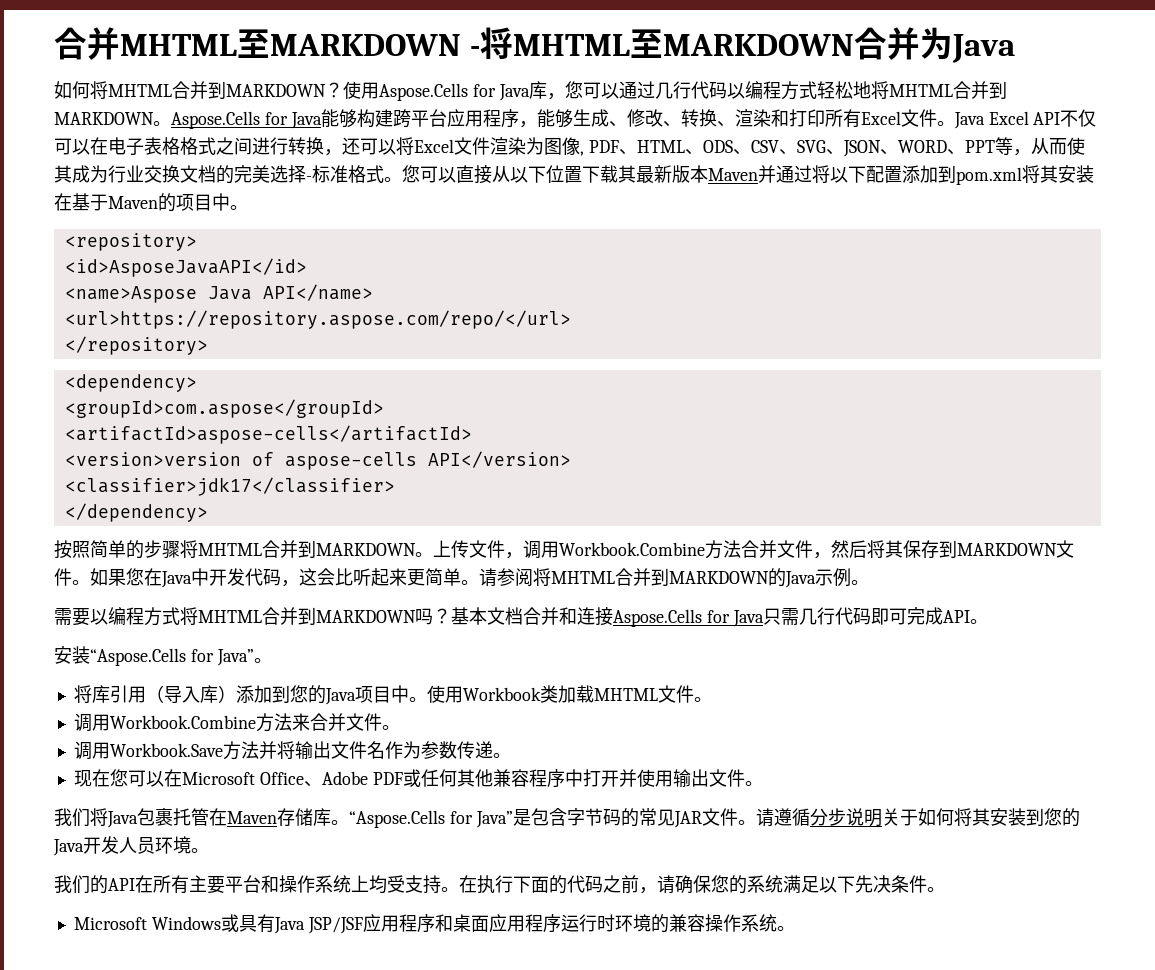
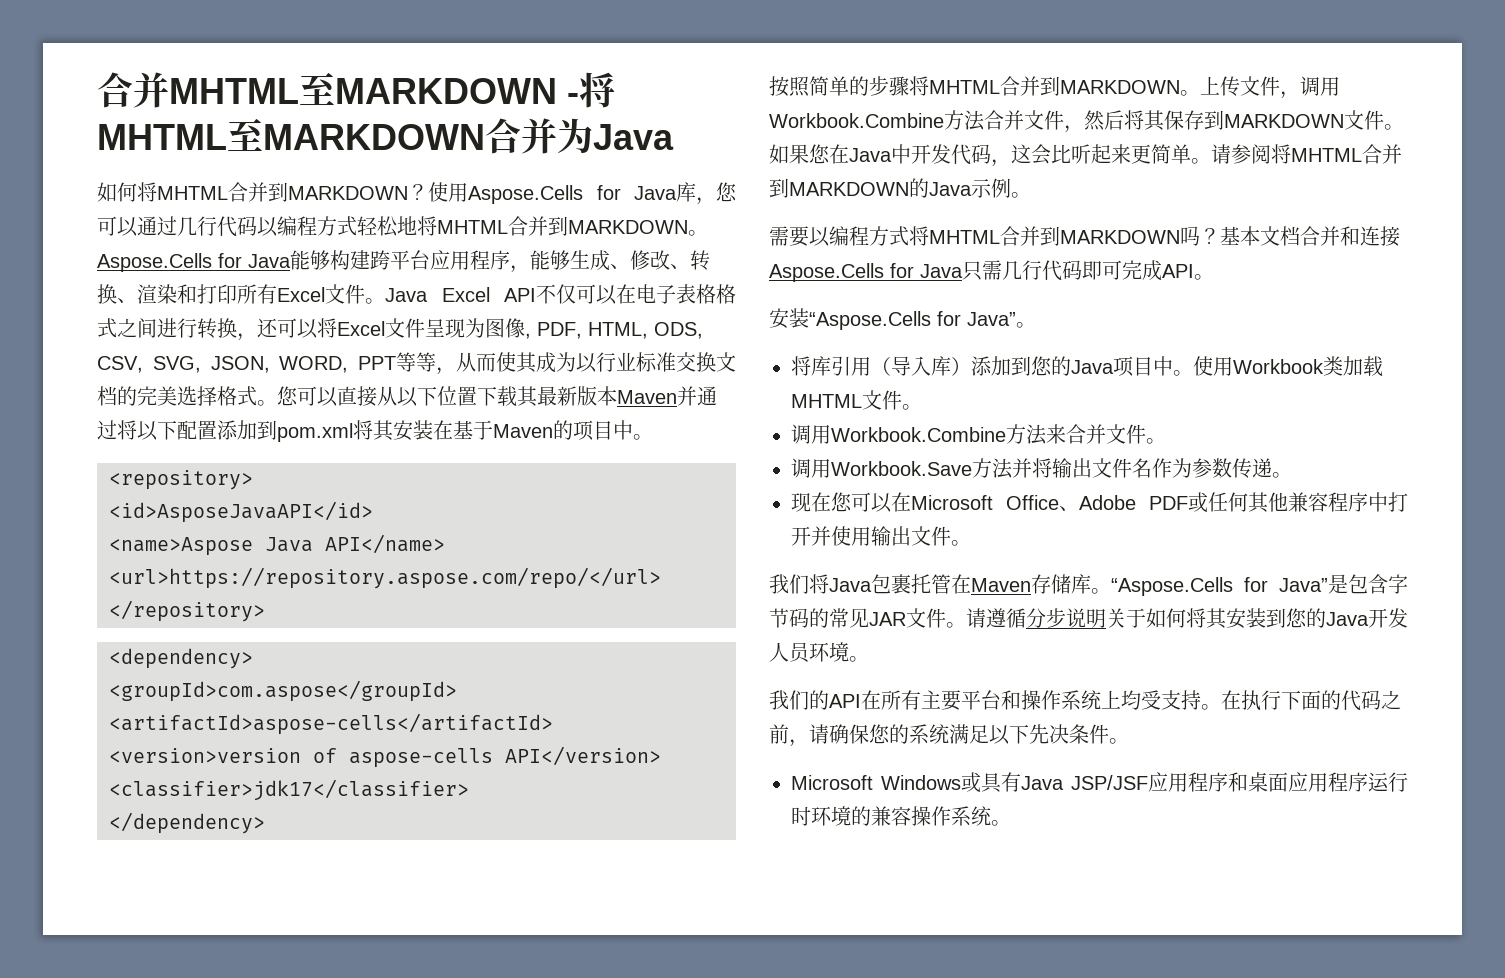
- Java Excel API不仅可以在电子表格格式之间进行转换，还可以将Excel文件渲染为图像, PDF、HTML、ODS、CSV、SVG、JSON、WORD、PPT等，从而使其成为行业交换文档的完美选择-标准格式。
+ Java Excel API不仅可以在电子表格格式之间进行转换，还可以将Excel文件呈现为图像, PDF, HTML, ODS, CSV, SVG, JSON, WORD, PPT等等，从而使其成为以行业标准交换文档的完美选择格式。

